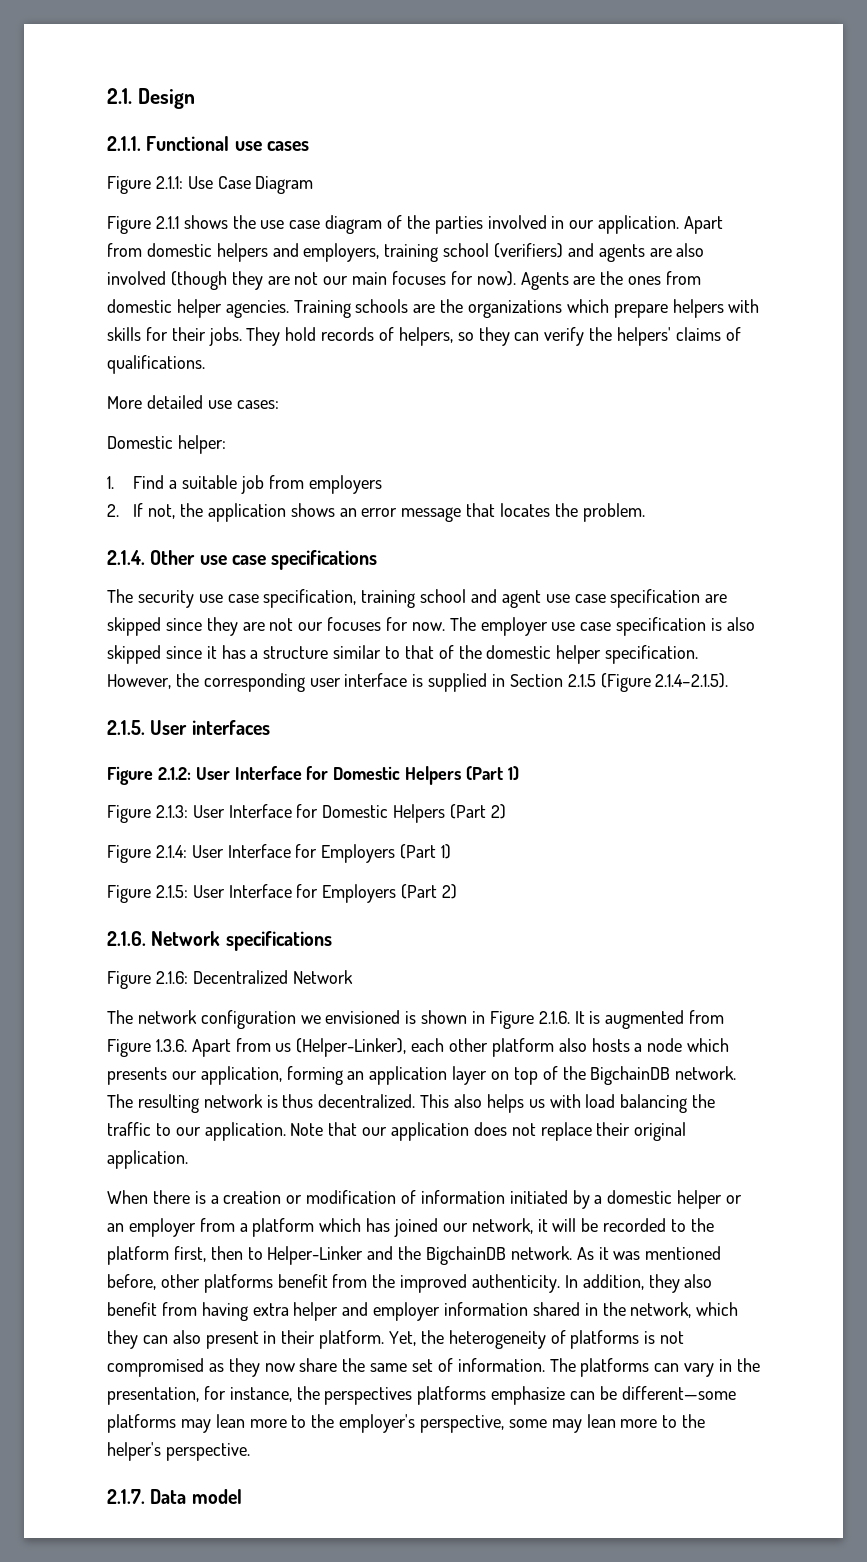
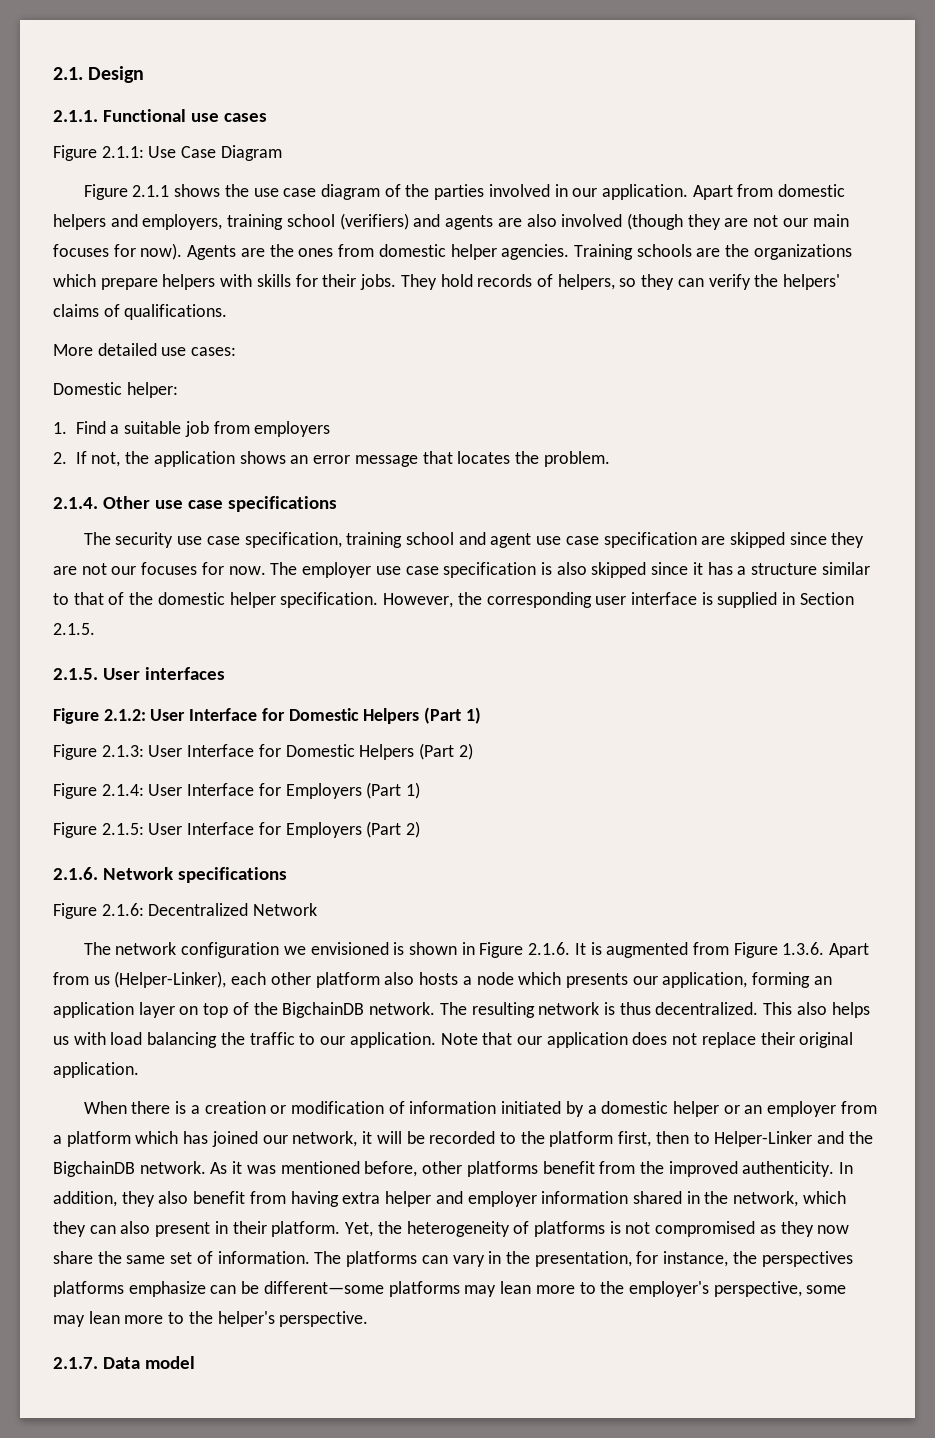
- However, the corresponding user interface is supplied in Section 2.1.5 (Figure 2.1.4–2.1.5).
+ However, the corresponding user interface is supplied in Section 2.1.5.

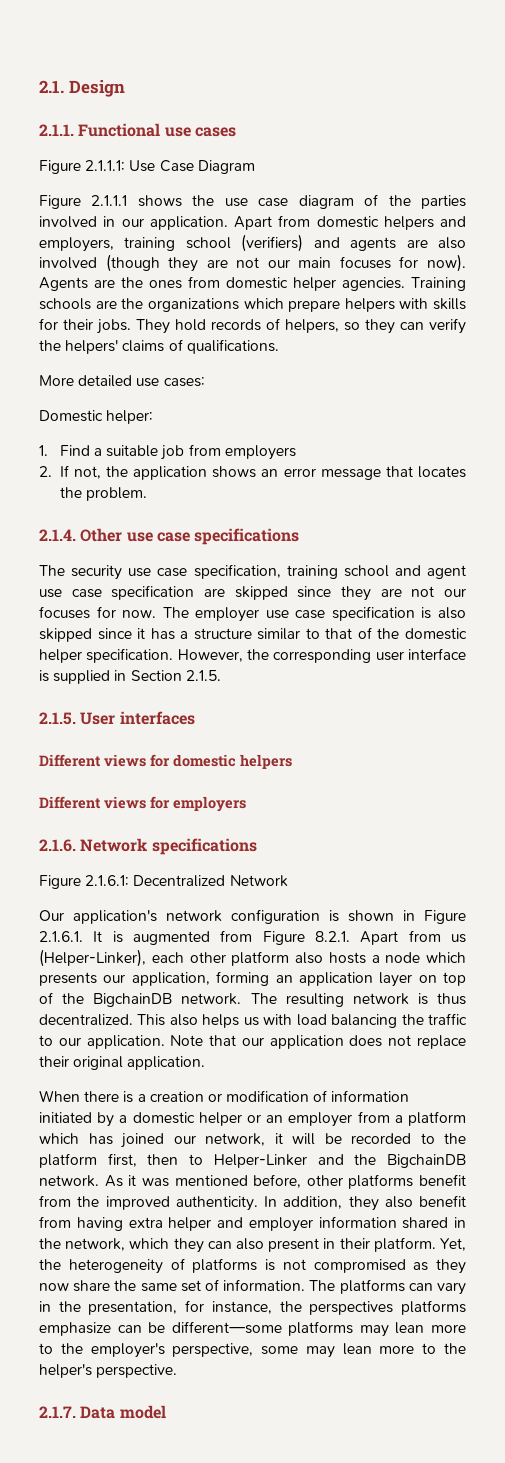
- Figure 2.1.1: Use Case Diagram
+ Figure 2.1.1.1: Use Case Diagram
- Figure 2.1.1 shows the use case diagram of the parties involved in our application.
+ Figure 2.1.1.1 shows the use case diagram of the parties involved in our application.
- Figure 2.1.2: User Interface for Domestic Helpers (Part 1)
- Figure 2.1.3: User Interface for Domestic Helpers (Part 2)
- Figure 2.1.4: User Interface for Employers (Part 1)
- Figure 2.1.5: User Interface for Employers (Part 2)
+ Different views for domestic helpers
+ Different views for employers
- Figure 2.1.6: Decentralized Network
+ Figure 2.1.6.1: Decentralized Network
- The network configuration we envisioned is shown in Figure 2.1.6. It is augmented from Figure 1.3.6. Apart from us (Helper-Linker), each other platform also hosts a node which presents our application, forming an application layer on top of the BigchainDB network.
+ Our application's network configuration is shown in Figure 2.1.6.1. It is augmented from Figure 8.2.1. Apart from us (Helper-Linker), each other platform also hosts a node which presents our application, forming an application layer on top of the BigchainDB network.

